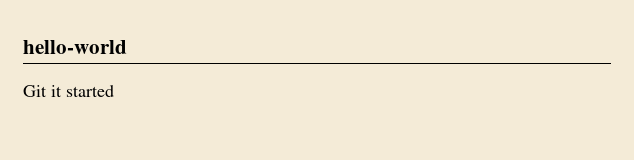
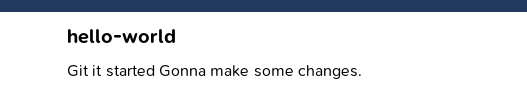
- Git it started
+ Git it started Gonna make some changes.

